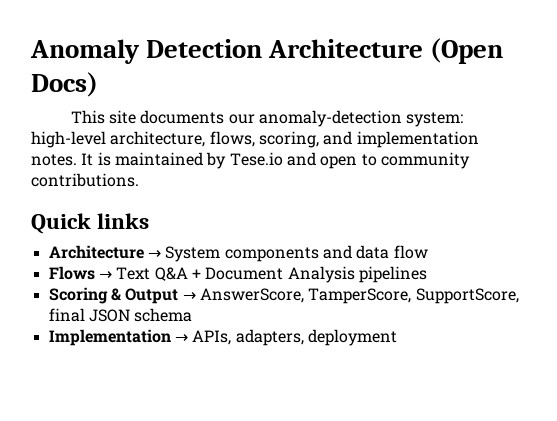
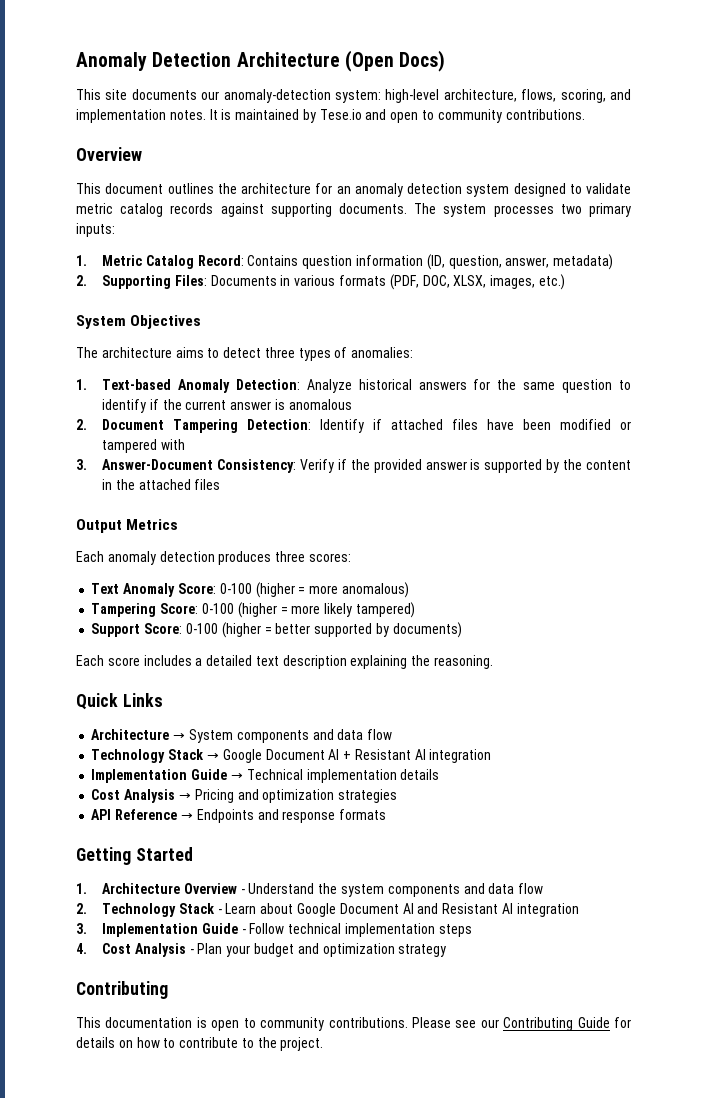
  It is maintained by Tese.io and open to community contributions.
+ Overview
+ This document outlines the architecture for an anomaly detection system designed to validate metric catalog records against supporting documents. The system processes two primary inputs:
+ 1. Metric Catalog Record: Contains question information (ID, question, answer, metadata)
+ 2. Supporting Files: Documents in various formats (PDF, DOC, XLSX, images, etc.)
+ System Objectives
+ The architecture aims to detect three types of anomalies:
+ 1. Text-based Anomaly Detection: Analyze historical answers for the same question to identify if the current answer is anomalous
+ 2. Document Tampering Detection: Identify if attached files have been modified or tampered with
+ 3. Answer-Document Consistency: Verify if the provided answer is supported by the content in the attached files
+ Output Metrics
+ Each anomaly detection produces three scores:
+ Text Anomaly Score: 0-100 (higher = more anomalous)
+ Tampering Score: 0-100 (higher = more likely tampered)
+ Support Score: 0-100 (higher = better supported by documents)
+ Each score includes a detailed text description explaining the reasoning.
- Quick links
+ Quick Links
- Flows → Text Q&A + Document Analysis pipelines
- Scoring & Output → AnswerScore, TamperScore, SupportScore, final JSON schema
- Implementation → APIs, adapters, deployment
+ Technology Stack → Google Document AI + Resistant AI integration
+ Implementation Guide → Technical implementation details
+ Cost Analysis → Pricing and optimization strategies
+ API Reference → Endpoints and response formats
+ Getting Started
+ 1. Architecture Overview - Understand the system components and data flow
+ 2. Technology Stack - Learn about Google Document AI and Resistant AI integration
+ 3. Implementation Guide - Follow technical implementation steps
+ 4. Cost Analysis - Plan your budget and optimization strategy
+ Contributing
+ This documentation is open to community contributions. Please see our Contributing Guide for details on how to contribute to the project.

